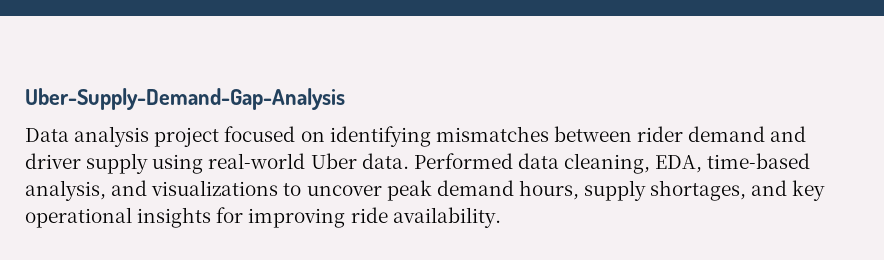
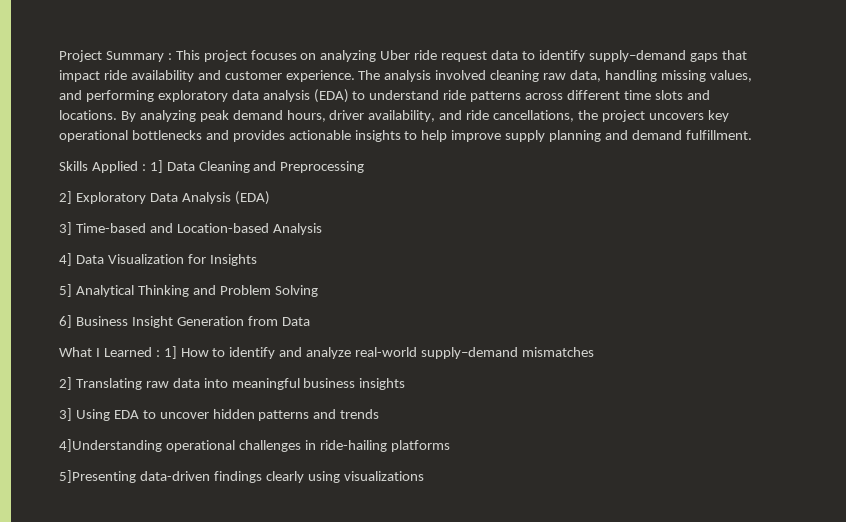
- Uber-Supply-Demand-Gap-Analysis
- Data analysis project focused on identifying mismatches between rider demand and driver supply using real-world Uber data. Performed data cleaning, EDA, time-based analysis, and visualizations to uncover peak demand hours, supply shortages, and key operational insights for improving ride availability.
+ Project Summary : This project focuses on analyzing Uber ride request data to identify supply–demand gaps that impact ride availability and customer experience. The analysis involved cleaning raw data, handling missing values, and performing exploratory data analysis (EDA) to understand ride patterns across different time slots and locations. By analyzing peak demand hours, driver availability, and ride cancellations, the project uncovers key operational bottlenecks and provides actionable insights to help improve supply planning and demand fulfillment.
+ Skills Applied : 1] Data Cleaning and Preprocessing
+ 2] Exploratory Data Analysis (EDA)
+ 3] Time-based and Location-based Analysis
+ 4] Data Visualization for Insights
+ 5] Analytical Thinking and Problem Solving
+ 6] Business Insight Generation from Data
+ What I Learned : 1] How to identify and analyze real-world supply–demand mismatches
+ 2] Translating raw data into meaningful business insights
+ 3] Using EDA to uncover hidden patterns and trends
+ 4]Understanding operational challenges in ride-hailing platforms
+ 5]Presenting data-driven findings clearly using visualizations

